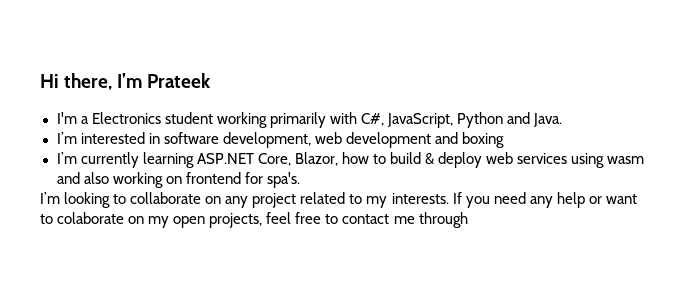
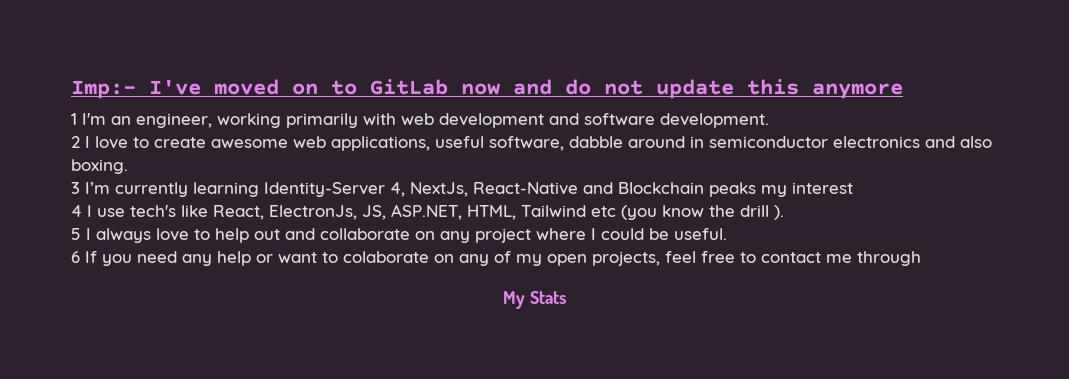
- Hi there, I’m Prateek
- I'm a Electronics student working primarily with C#, JavaScript, Python and Java.
- I’m interested in software development, web development and boxing
- I’m currently learning ASP.NET Core, Blazor, how to build & deploy web services using wasm and also working on frontend for spa's.
- I’m looking to collaborate on any project related to my interests. If you need any help or want to colaborate on my open projects, feel free to contact me through
+ Imp:- I've moved on to GitLab now and do not update this anymore
+ 1 I'm an engineer, working primarily with web development and software development.
+ 2 I love to create awesome web applications, useful software, dabble around in semiconductor electronics and also boxing.
+ 3 I’m currently learning Identity-Server 4, NextJs, React-Native and Blockchain peaks my interest
+ 4 I use tech's like React, ElectronJs, JS, ASP.NET, HTML, Tailwind etc (you know the drill ).
+ 5 I always love to help out and collaborate on any project where I could be useful.
+ 6 If you need any help or want to colaborate on any of my open projects, feel free to contact me through
+ My Stats

